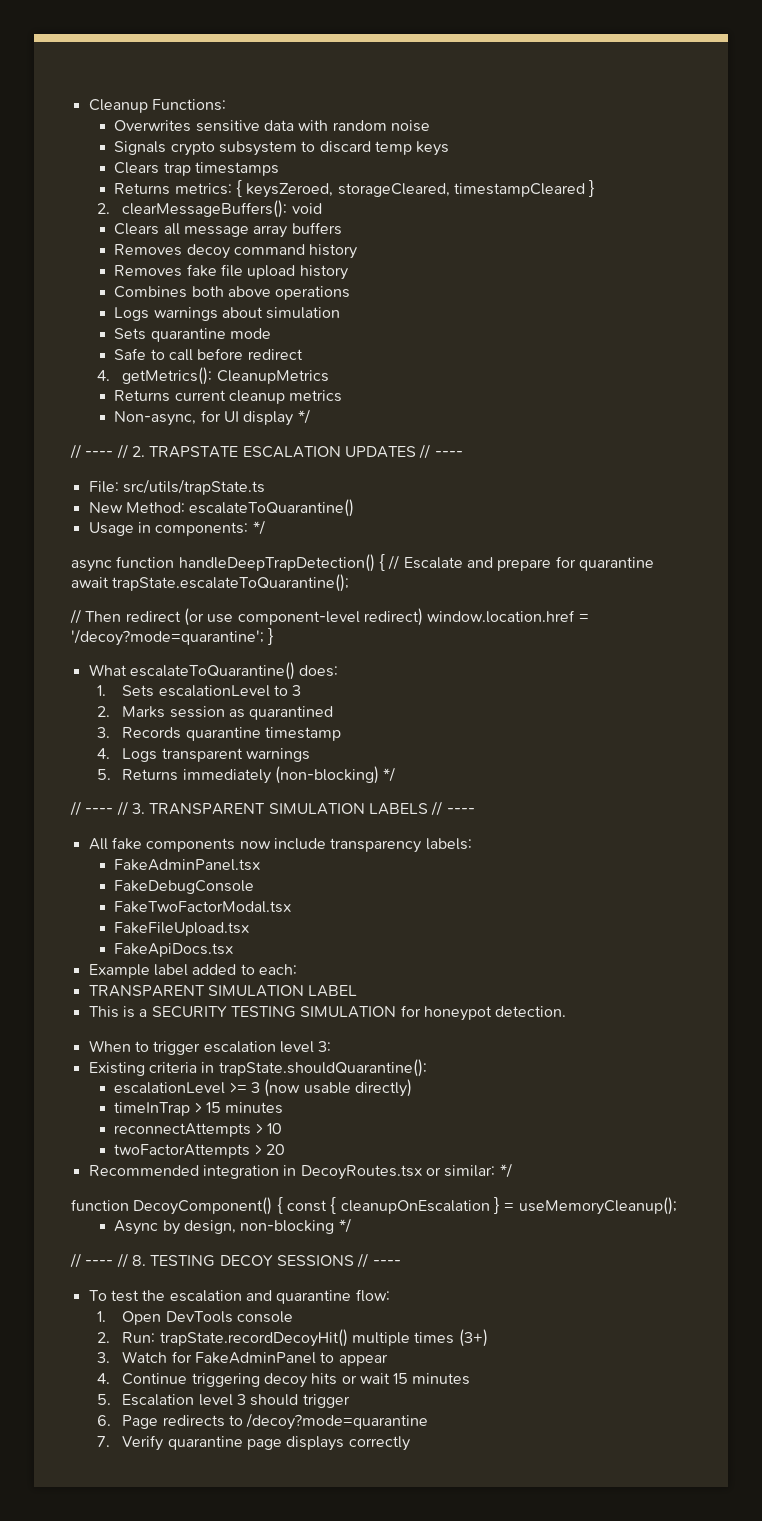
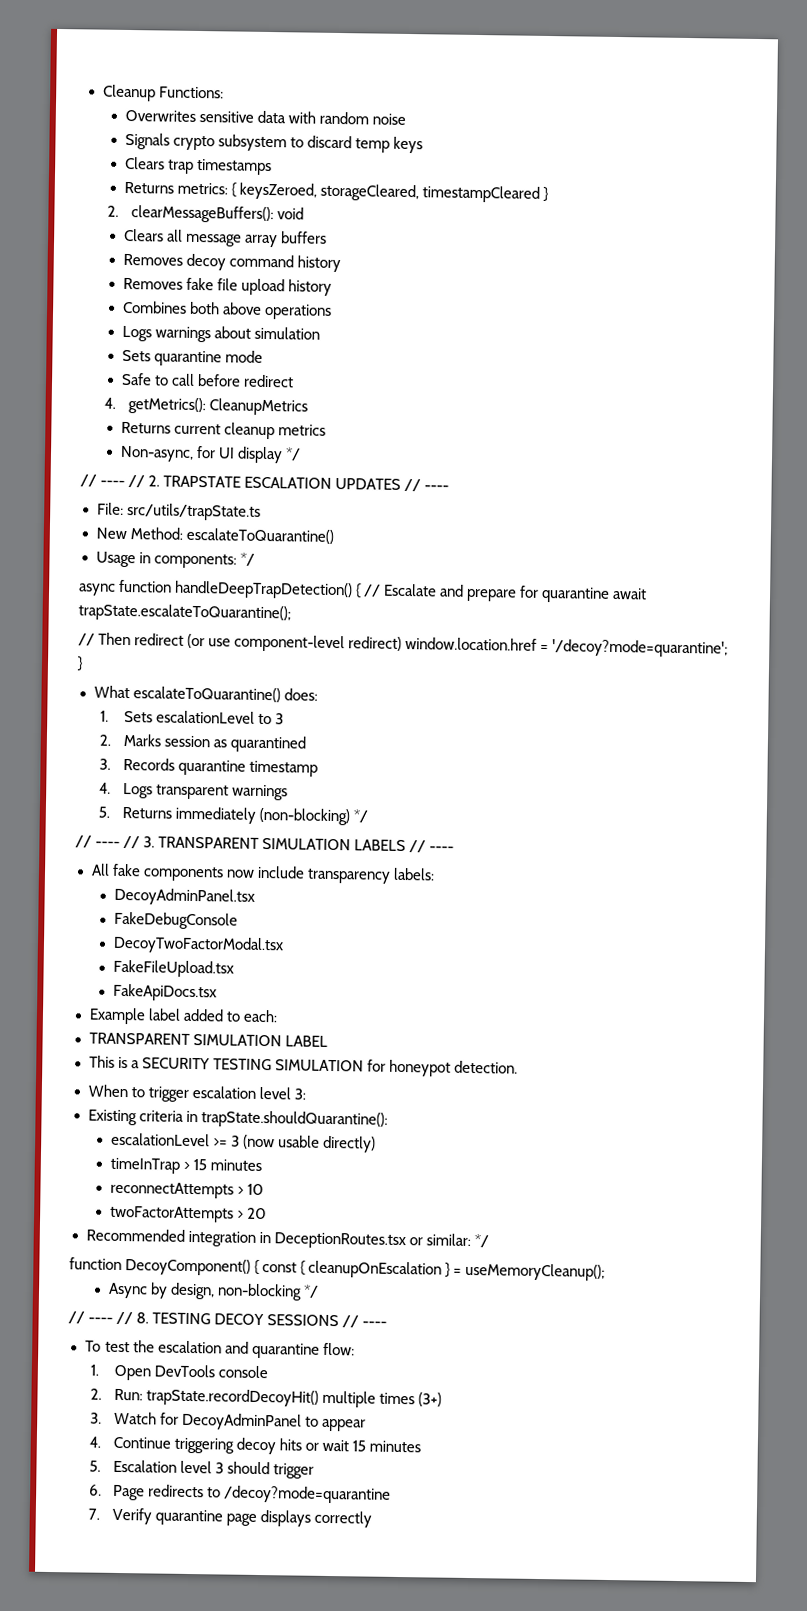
- FakeAdminPanel.tsx
+ DecoyAdminPanel.tsx
- FakeTwoFactorModal.tsx
+ DecoyTwoFactorModal.tsx
- Recommended integration in DecoyRoutes.tsx or similar: */
+ Recommended integration in DeceptionRoutes.tsx or similar: */
- 3. Watch for FakeAdminPanel to appear
+ 3. Watch for DecoyAdminPanel to appear

